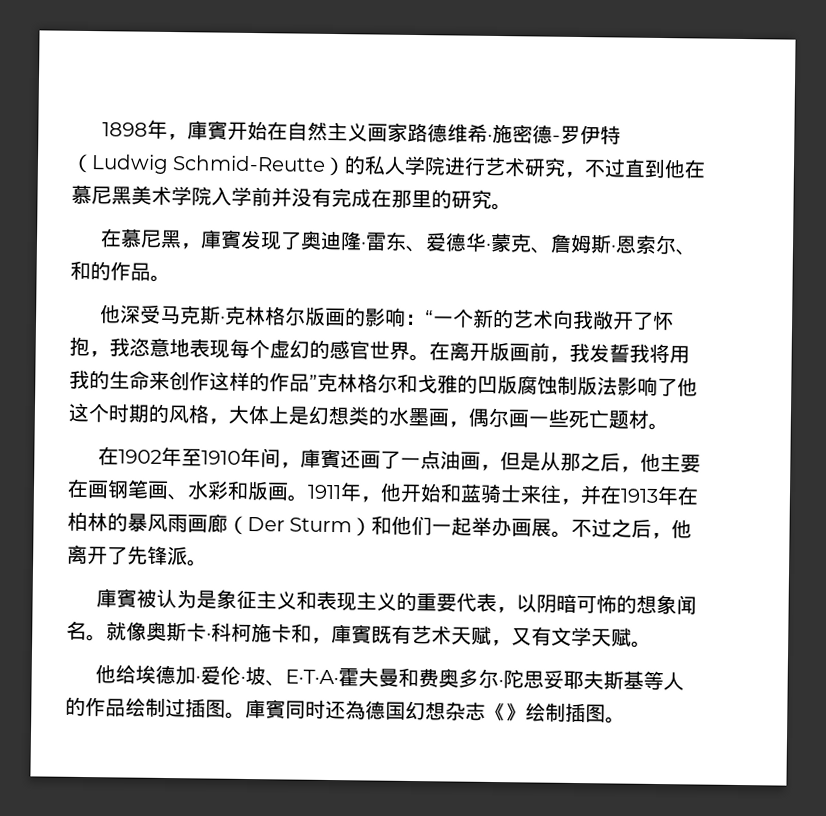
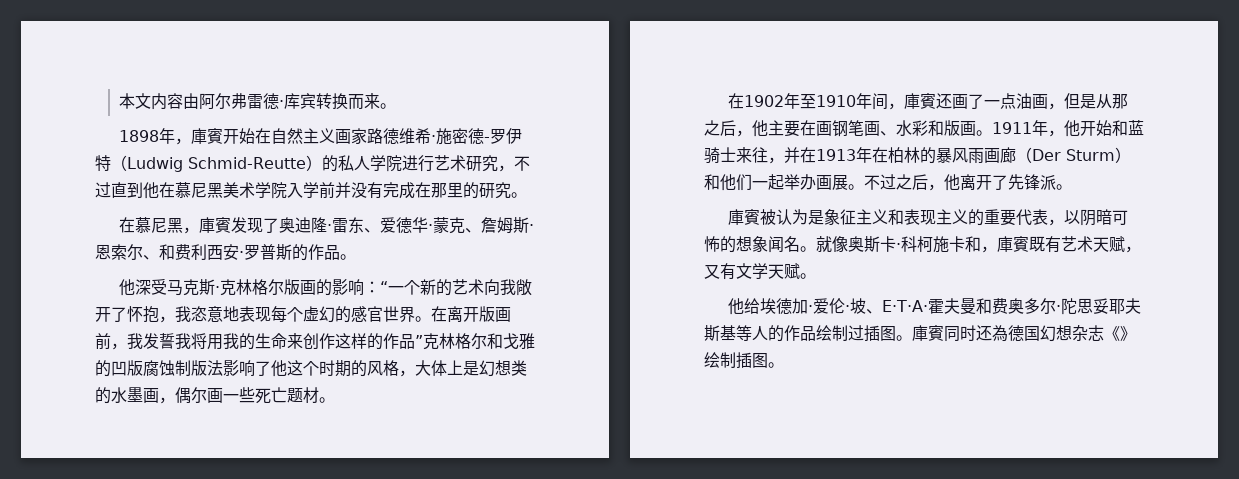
+ 本文内容由阿尔弗雷德·库宾转换而来。
- 在慕尼黑，庫賓发现了奥迪隆·雷东、爱德华·蒙克、詹姆斯·恩索尔、和的作品。
+ 在慕尼黑，庫賓发现了奥迪隆·雷东、爱德华·蒙克、詹姆斯·恩索尔、和费利西安·罗普斯的作品。

